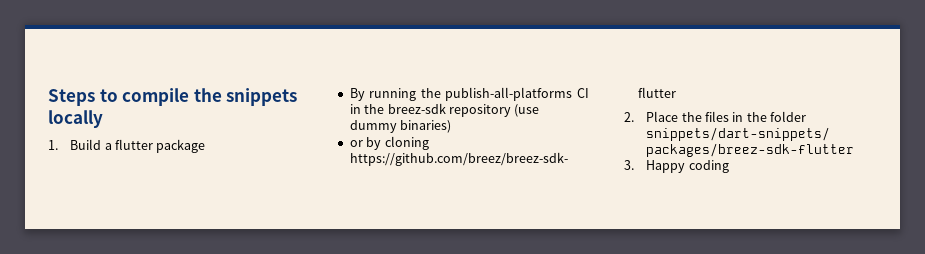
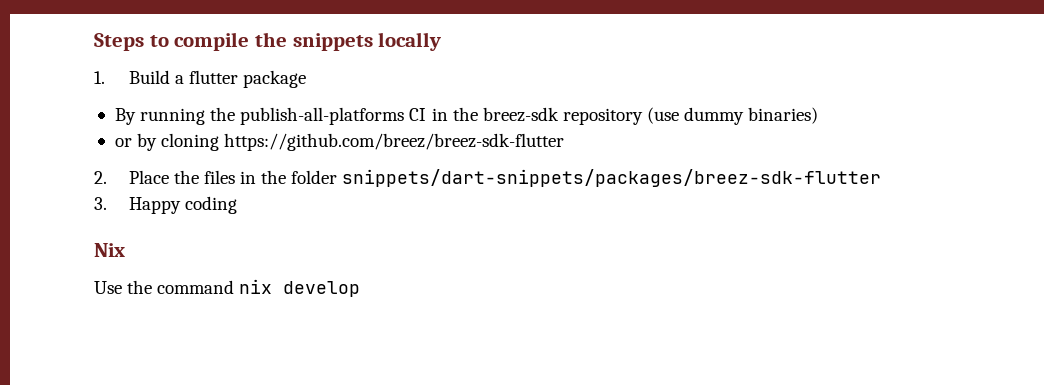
+ Nix
+ Use the command nix develop

